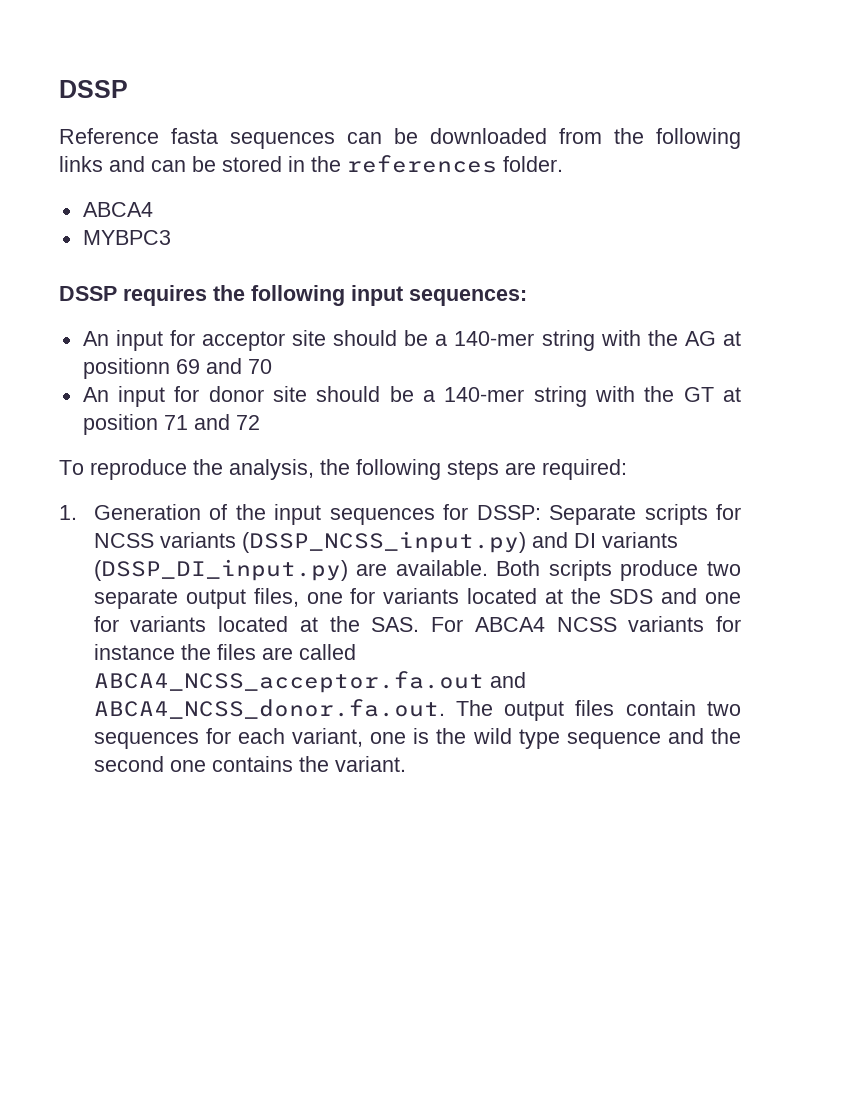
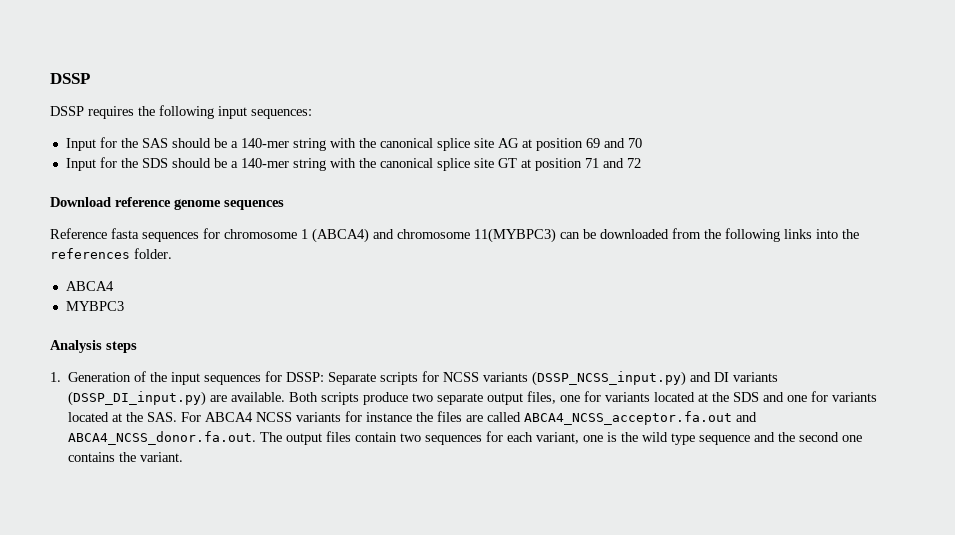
- Reference fasta sequences can be downloaded from the following links and can be stored in the references folder.
+ DSSP requires the following input sequences:
+ Input for the SAS should be a 140-mer string with the canonical splice site AG at position 69 and 70
+ Input for the SDS should be a 140-mer string with the canonical splice site GT at position 71 and 72
+ Download reference genome sequences
+ Reference fasta sequences for chromosome 1 (ABCA4) and chromosome 11(MYBPC3) can be downloaded from the following links into the references folder.
- DSSP requires the following input sequences:
- An input for acceptor site should be a 140-mer string with the AG at positionn 69 and 70
- An input for donor site should be a 140-mer string with the GT at position 71 and 72
- To reproduce the analysis, the following steps are required:
+ Analysis steps

